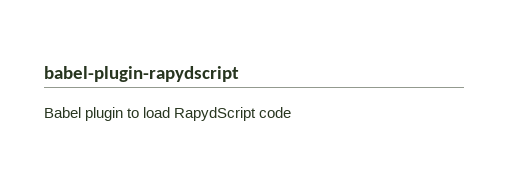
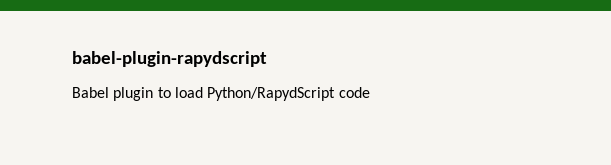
- Babel plugin to load RapydScript code
+ Babel plugin to load Python/RapydScript code

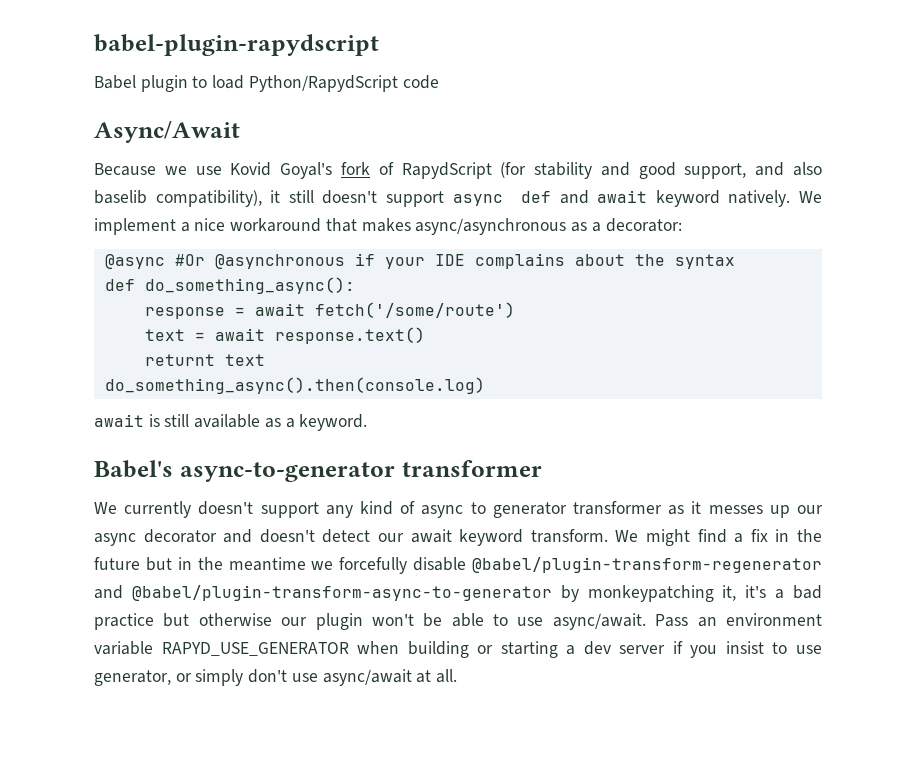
+ Async/Await
+ Because we use Kovid Goyal's fork of RapydScript (for stability and good support, and also baselib compatibility), it still doesn't support async def and await keyword natively. We implement a nice workaround that makes async/asynchronous as a decorator:
+ @async #Or @asynchronous if your IDE complains about the syntax
+ def do_something_async():
+ response = await fetch('/some/route')
+ text = await response.text()
+ returnt text
+ do_something_async().then(console.log)
+ await is still available as a keyword.
+ Babel's async-to-generator transformer
+ We currently doesn't support any kind of async to generator transformer as it messes up our async decorator and doesn't detect our await keyword transform. We might find a fix in the future but in the meantime we forcefully disable @babel/plugin-transform-regenerator and @babel/plugin-transform-async-to-generator by monkeypatching it, it's a bad practice but otherwise our plugin won't be able to use async/await. Pass an environment variable RAPYD_USE_GENERATOR when building or starting a dev server if you insist to use generator, or simply don't use async/await at all.

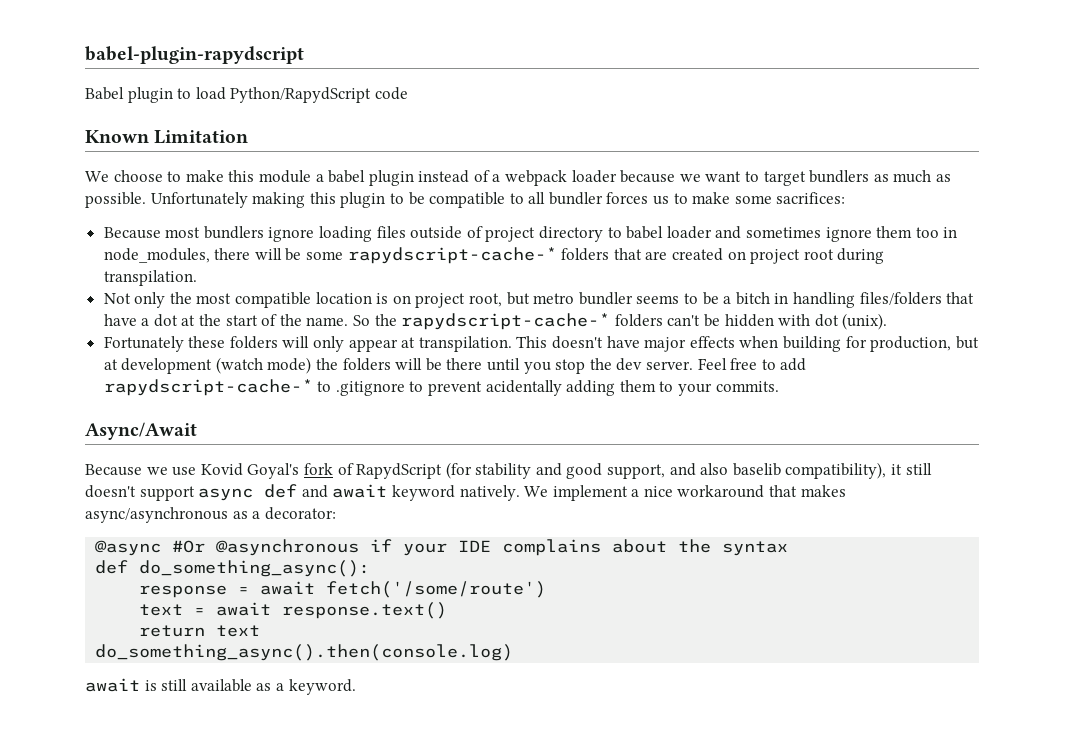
+ Known Limitation
+ We choose to make this module a babel plugin instead of a webpack loader because we want to target bundlers as much as possible. Unfortunately making this plugin to be compatible to all bundler forces us to make some sacrifices:
+ Because most bundlers ignore loading files outside of project directory to babel loader and sometimes ignore them too in node_modules, there will be some rapydscript-cache-* folders that are created on project root during transpilation.
+ Not only the most compatible location is on project root, but metro bundler seems to be a bitch in handling files/folders that have a dot at the start of the name. So the rapydscript-cache-* folders can't be hidden with dot (unix).
+ Fortunately these folders will only appear at transpilation. This doesn't have major effects when building for production, but at development (watch mode) the folders will be there until you stop the dev server. Feel free to add rapydscript-cache-* to .gitignore to prevent acidentally adding them to your commits.
- returnt text
+ return text
- Babel's async-to-generator transformer
- We currently doesn't support any kind of async to generator transformer as it messes up our async decorator and doesn't detect our await keyword transform. We might find a fix in the future but in the meantime we forcefully disable @babel/plugin-transform-regenerator and @babel/plugin-transform-async-to-generator by monkeypatching it, it's a bad practice but otherwise our plugin won't be able to use async/await. Pass an environment variable RAPYD_USE_GENERATOR when building or starting a dev server if you insist to use generator, or simply don't use async/await at all.

